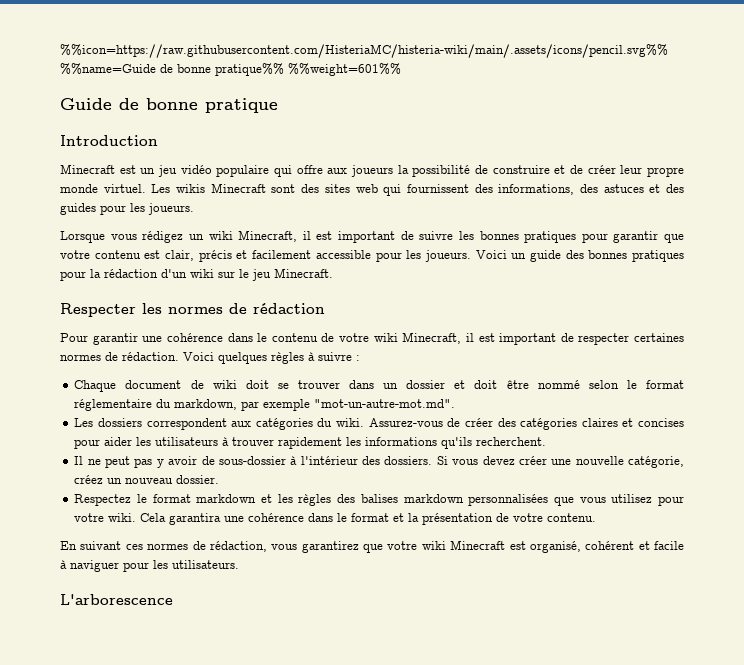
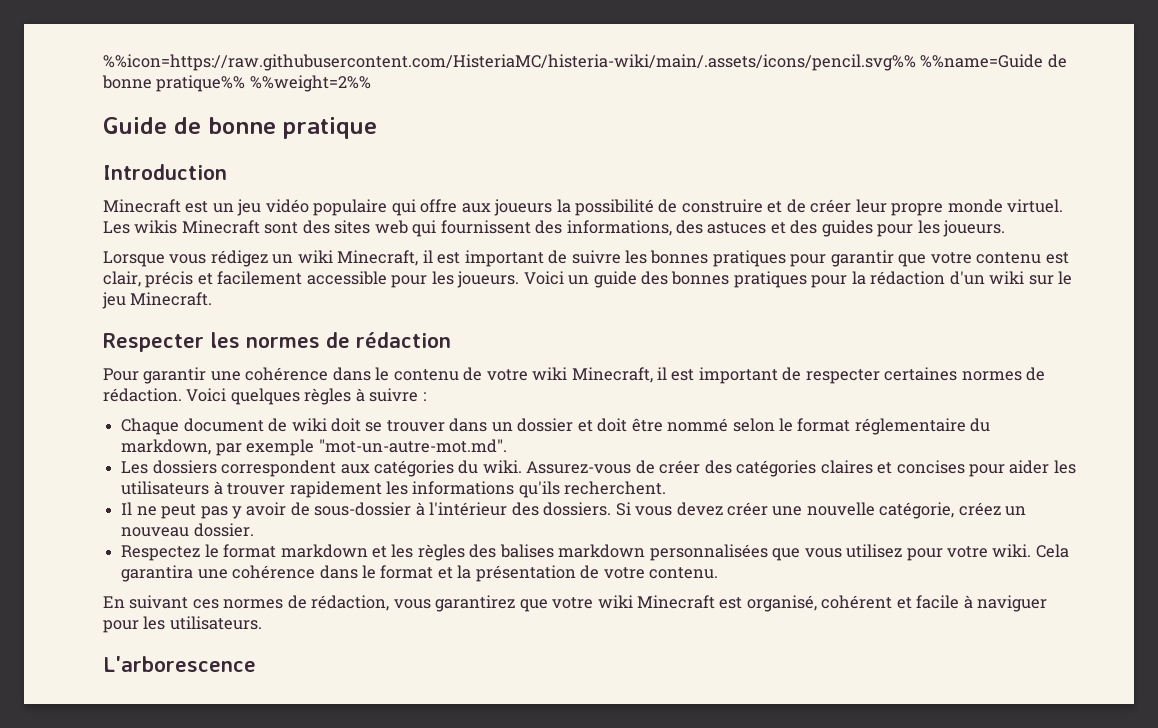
- %%icon=https://raw.githubusercontent.com/HisteriaMC/histeria-wiki/main/.assets/icons/pencil.svg%% %%name=Guide de bonne pratique%% %%weight=601%%
+ %%icon=https://raw.githubusercontent.com/HisteriaMC/histeria-wiki/main/.assets/icons/pencil.svg%% %%name=Guide de bonne pratique%% %%weight=2%%

